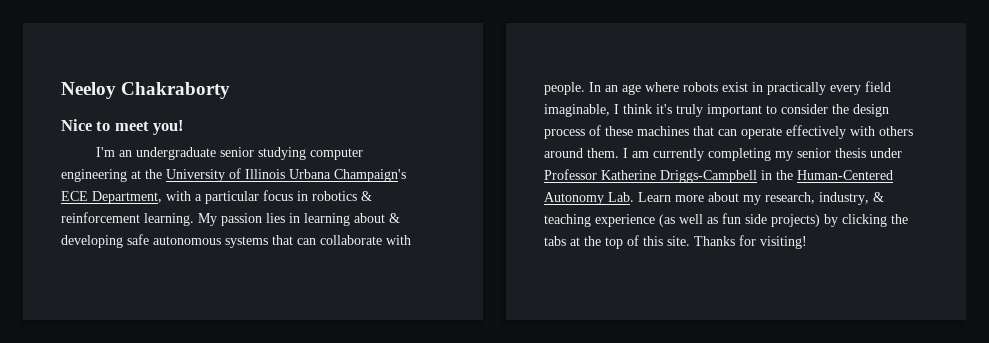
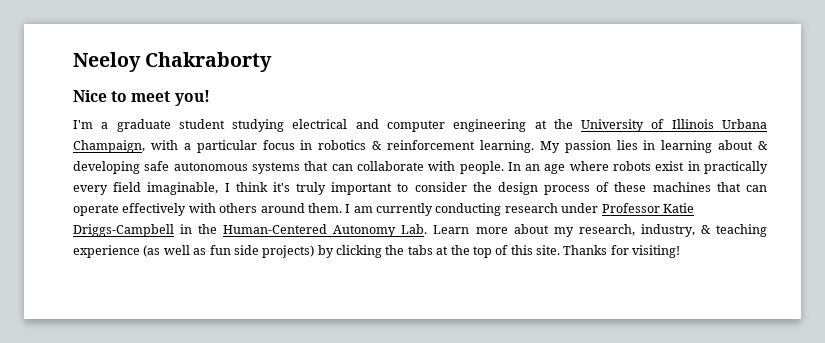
- I'm an undergraduate senior studying computer engineering at the University of Illinois Urbana Champaign's ECE Department, with a particular focus in robotics & reinforcement learning.
+ I'm a graduate student studying electrical and computer engineering at the University of Illinois Urbana Champaign, with a particular focus in robotics & reinforcement learning.
- I am currently completing my senior thesis under Professor Katherine Driggs-Campbell in the Human-Centered Autonomy Lab. Learn more about my research, industry, & teaching experience (as well as fun side projects) by clicking the tabs at the top of this site.
+ I am currently conducting research under Professor Katie Driggs-Campbell in the Human-Centered Autonomy Lab. Learn more about my research, industry, & teaching experience (as well as fun side projects) by clicking the tabs at the top of this site.

